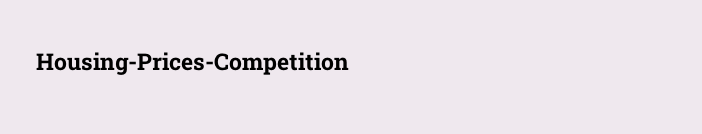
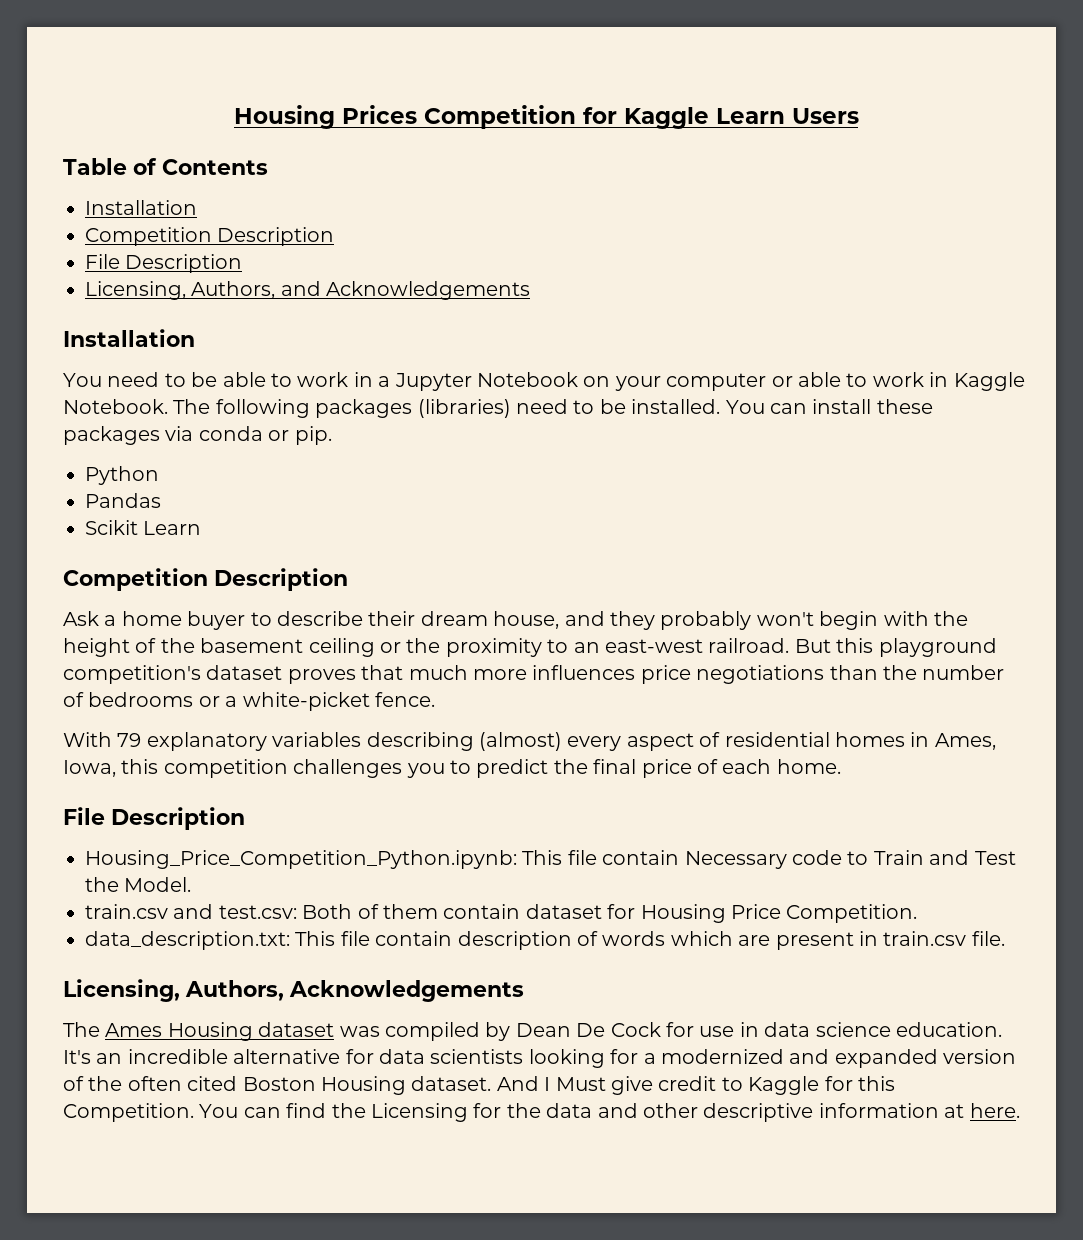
- Housing-Prices-Competition
+ Housing Prices Competition for Kaggle Learn Users
+ Table of Contents
+ Installation
+ Competition Description
+ File Description
+ Licensing, Authors, and Acknowledgements
+ Installation
+ You need to be able to work in a Jupyter Notebook on your computer or able to work in Kaggle Notebook. The following packages (libraries) need to be installed. You can install these packages via conda or pip.
+ Python
+ Pandas
+ Scikit Learn
+ Competition Description
+ Ask a home buyer to describe their dream house, and they probably won't begin with the height of the basement ceiling or the proximity to an east-west railroad. But this playground competition's dataset proves that much more influences price negotiations than the number of bedrooms or a white-picket fence.
+ With 79 explanatory variables describing (almost) every aspect of residential homes in Ames, Iowa, this competition challenges you to predict the final price of each home.
+ File Description
+ Housing_Price_Competition_Python.ipynb: This file contain Necessary code to Train and Test the Model.
+ train.csv and test.csv: Both of them contain dataset for Housing Price Competition.
+ data_description.txt: This file contain description of words which are present in train.csv file.
+ Licensing, Authors, Acknowledgements
+ The Ames Housing dataset was compiled by Dean De Cock for use in data science education. It's an incredible alternative for data scientists looking for a modernized and expanded version of the often cited Boston Housing dataset. And I Must give credit to Kaggle for this Competition. You can find the Licensing for the data and other descriptive information at here.

